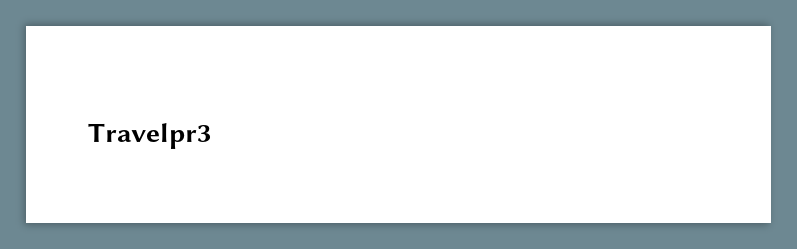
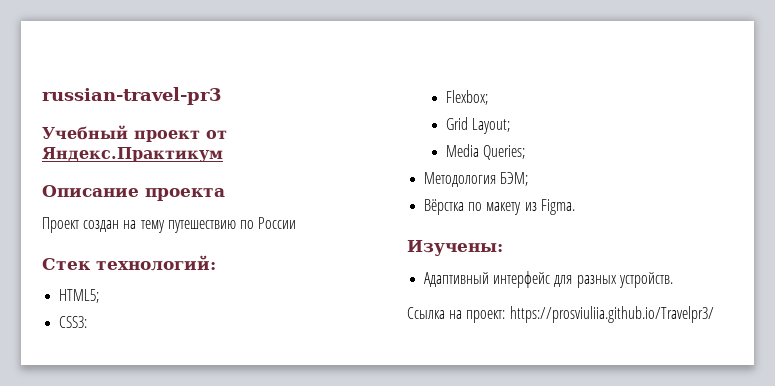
- Travelpr3
+ russian-travel-pr3
+ Учебный проект от Яндекс.Практикум
+ Описание проекта
+ Проект создан на тему путешествию по России
+ Стек технологий:
+ HTML5;
+ CSS3:
+ Flexbox;
+ Grid Layout;
+ Media Queries;
+ Методология БЭМ;
+ Вёрстка по макету из Figma.
+ Изучены:
+ Адаптивный интерфейс для разных устройств.
+ Ссылка на проект: https://prosviuliia.github.io/Travelpr3/

